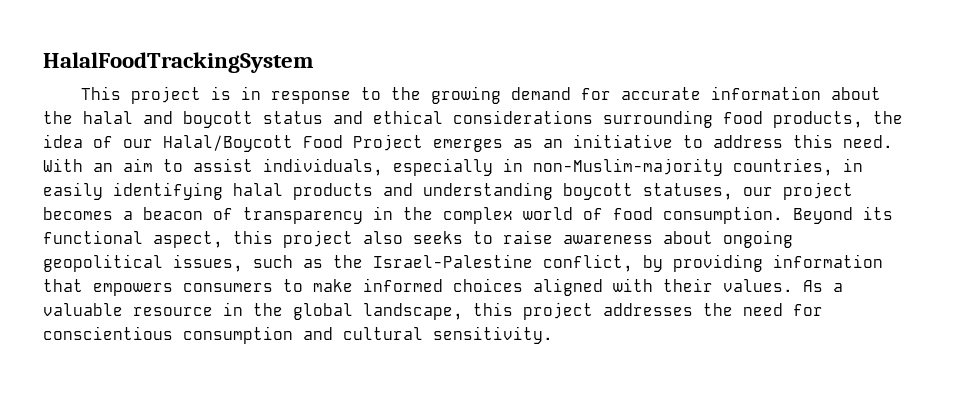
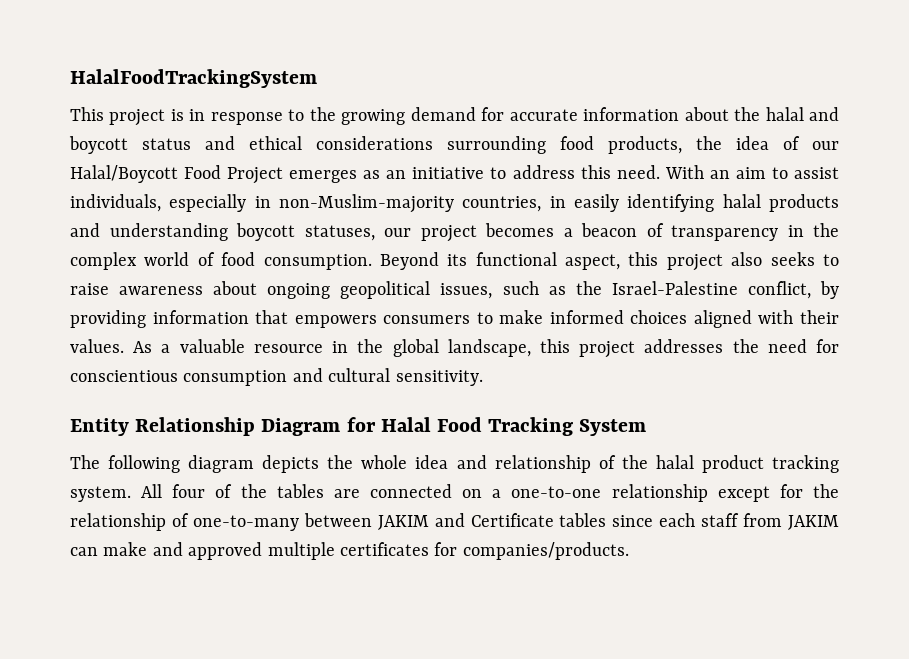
+ Entity Relationship Diagram for Halal Food Tracking System
+ The following diagram depicts the whole idea and relationship of the halal product tracking system. All four of the tables are connected on a one-to-one relationship except for the relationship of one-to-many between JAKIM and Certificate tables since each staff from JAKIM can make and approved multiple certificates for companies/products.

